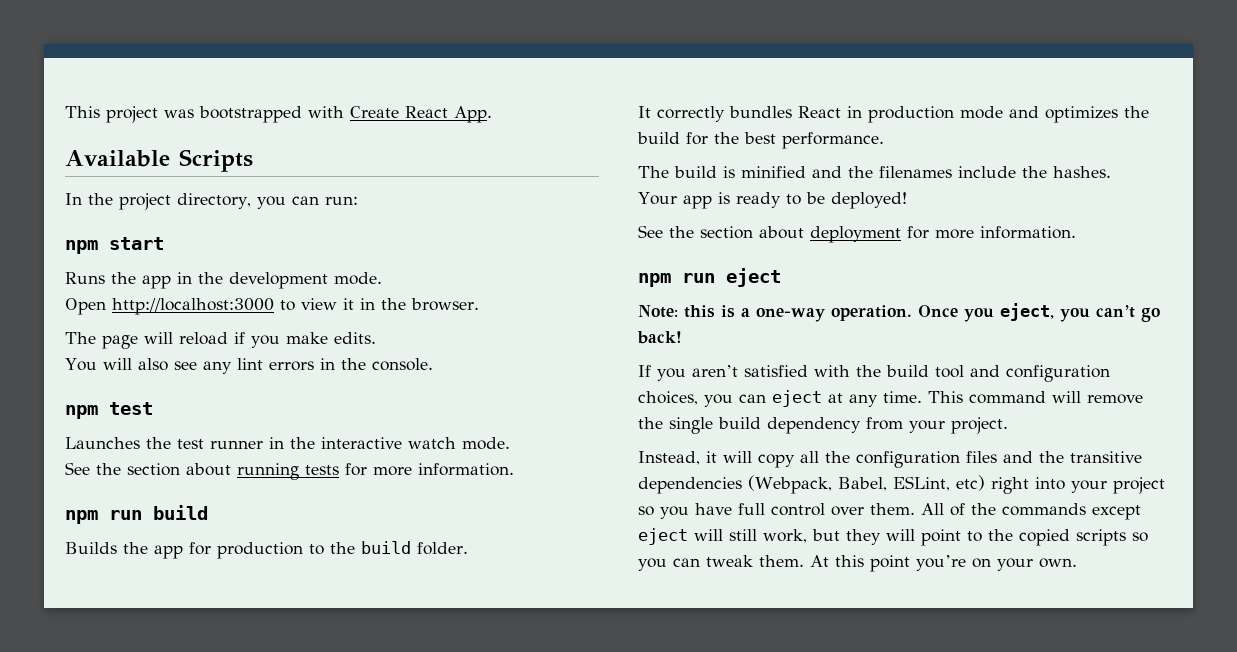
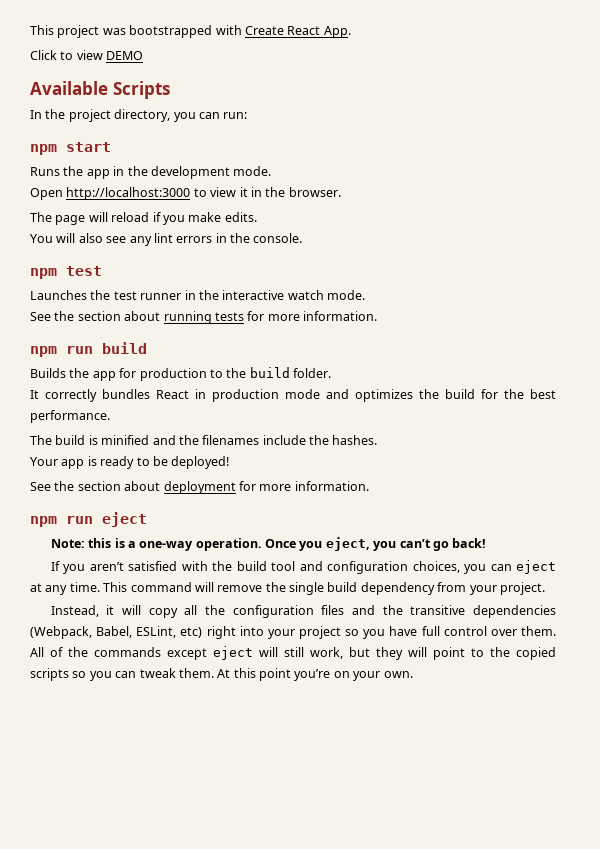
+ Click to view DEMO

